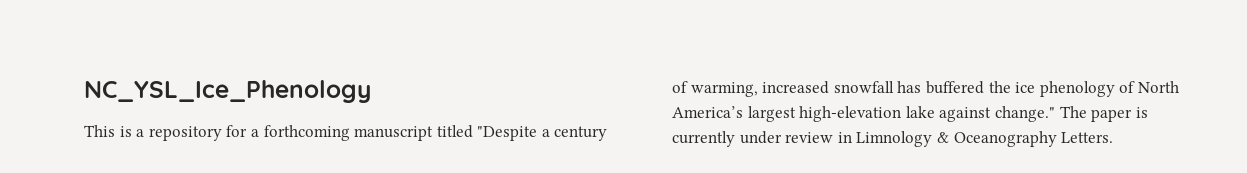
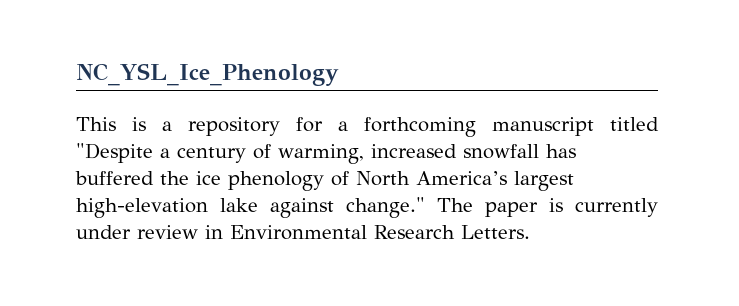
- The paper is currently under review in Limnology & Oceanography Letters.
+ The paper is currently under review in Environmental Research Letters.

